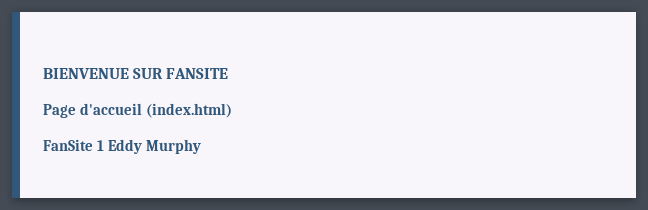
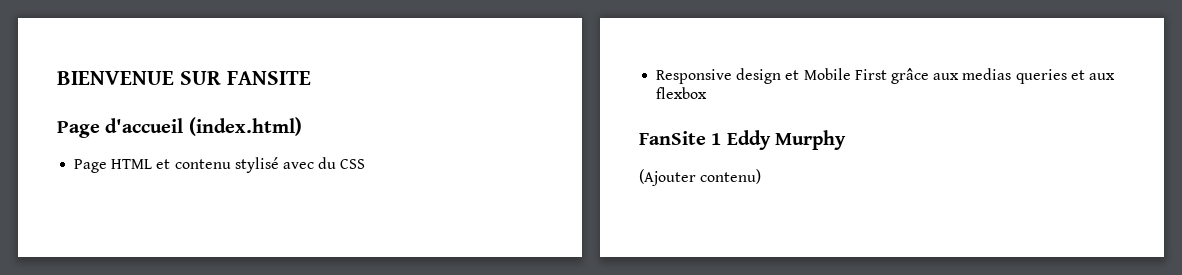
+ Page HTML et contenu stylisé avec du CSS
+ Responsive design et Mobile First grâce aux medias queries et aux flexbox
+ (Ajouter contenu)

